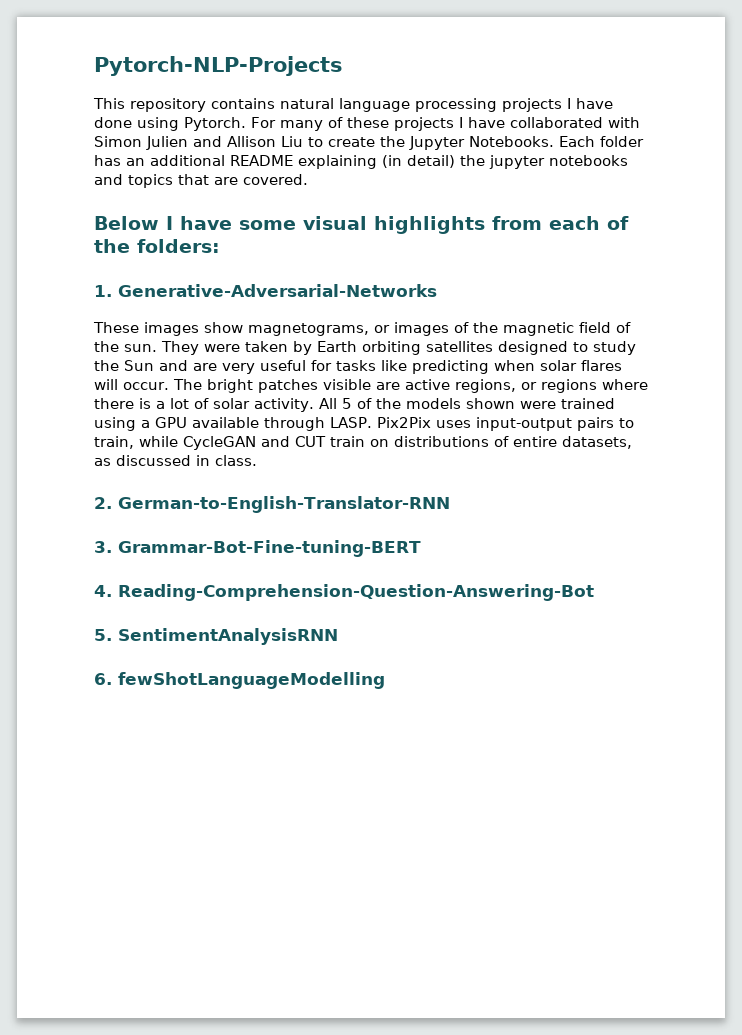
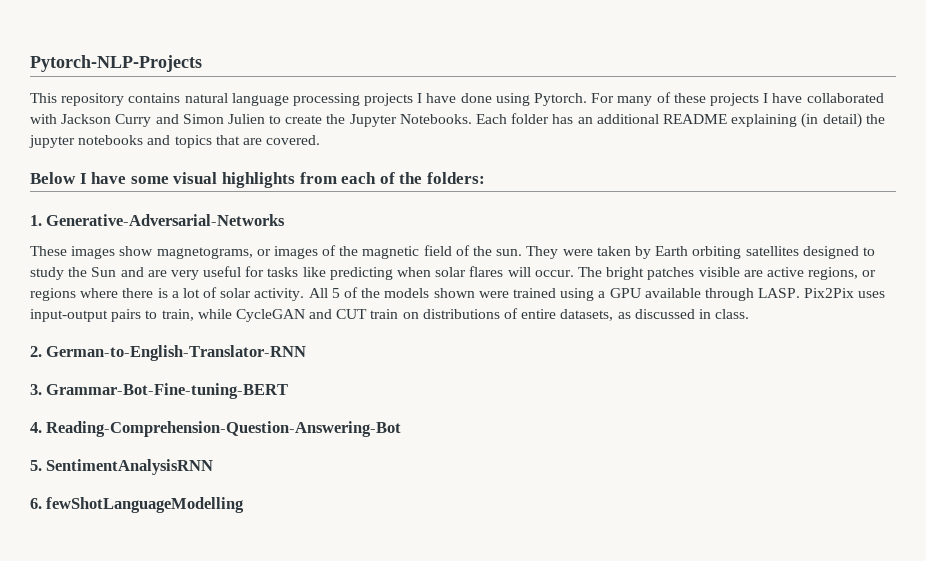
- For many of these projects I have collaborated with Simon Julien and Allison Liu to create the Jupyter Notebooks.
+ For many of these projects I have collaborated with Jackson Curry and Simon Julien to create the Jupyter Notebooks.

